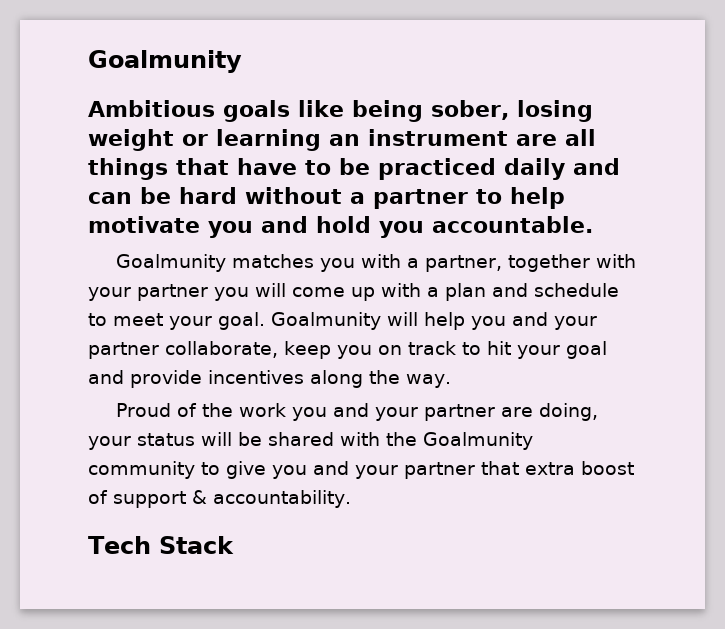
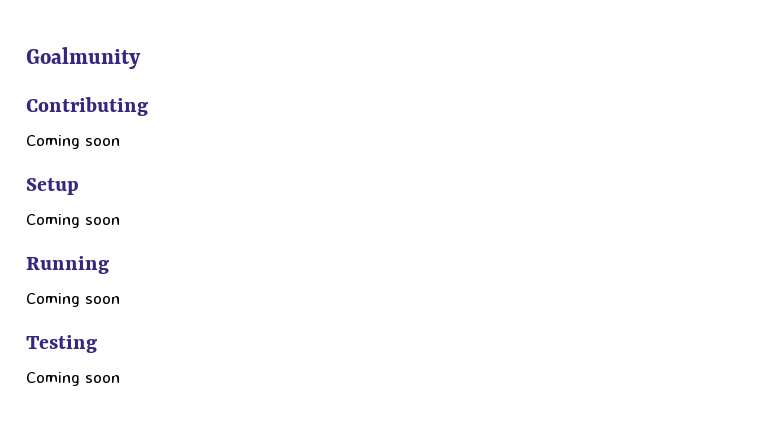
- Ambitious goals like being sober, losing weight or learning an instrument are all things that have to be practiced daily and can be hard without a partner to help motivate you and hold you accountable.
- Goalmunity matches you with a partner, together with your partner you will come up with a plan and schedule to meet your goal. Goalmunity will help you and your partner collaborate, keep you on track to hit your goal and provide incentives along the way.
- Proud of the work you and your partner are doing, your status will be shared with the Goalmunity community to give you and your partner that extra boost of support & accountability.
- Tech Stack
+ Contributing
+ Coming soon
+ Setup
+ Coming soon
+ Running
+ Coming soon
+ Testing
+ Coming soon

